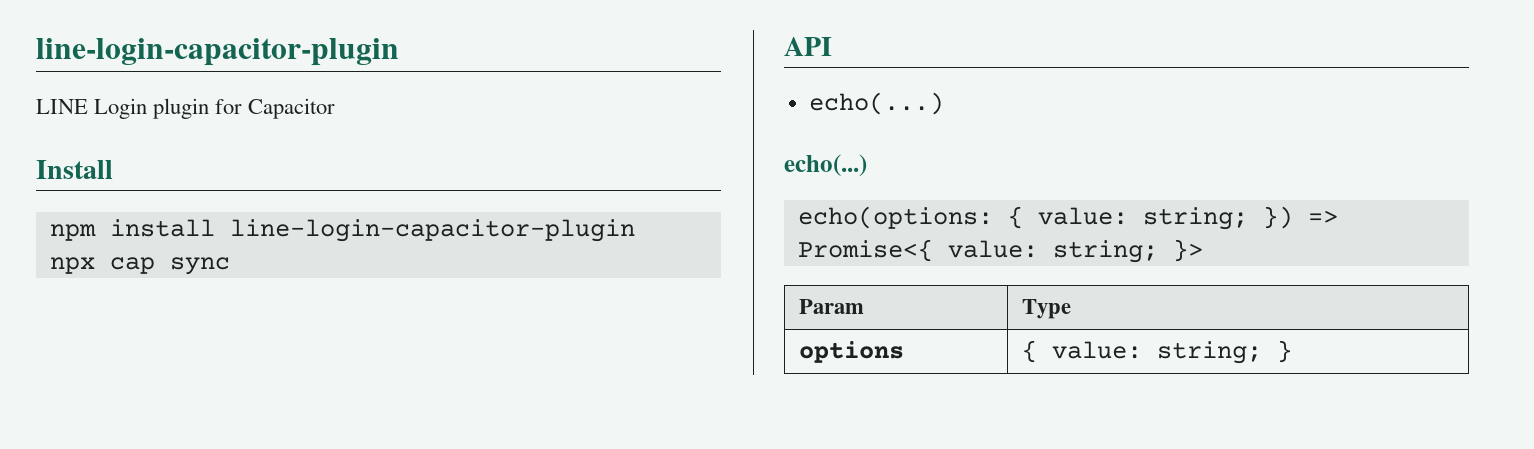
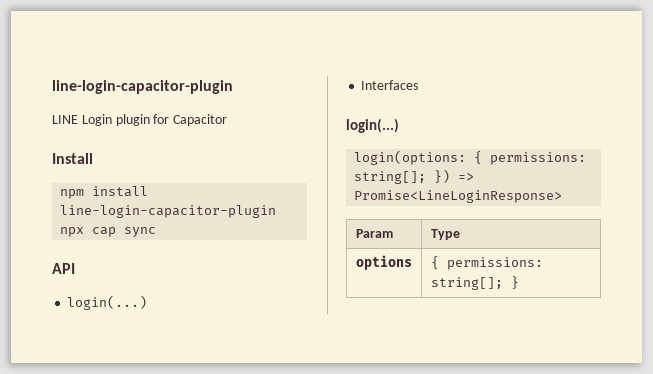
  API
- echo(...)
- echo(...)
- echo(options: { value: string; }) => Promise<{ value: string; }>
+ login(...)
+ Interfaces
+ login(...)
+ login(options: { permissions: string[]; }) => Promise<LineLoginResponse>
- options | { value: string; }
+ options | { permissions: string[]; }

